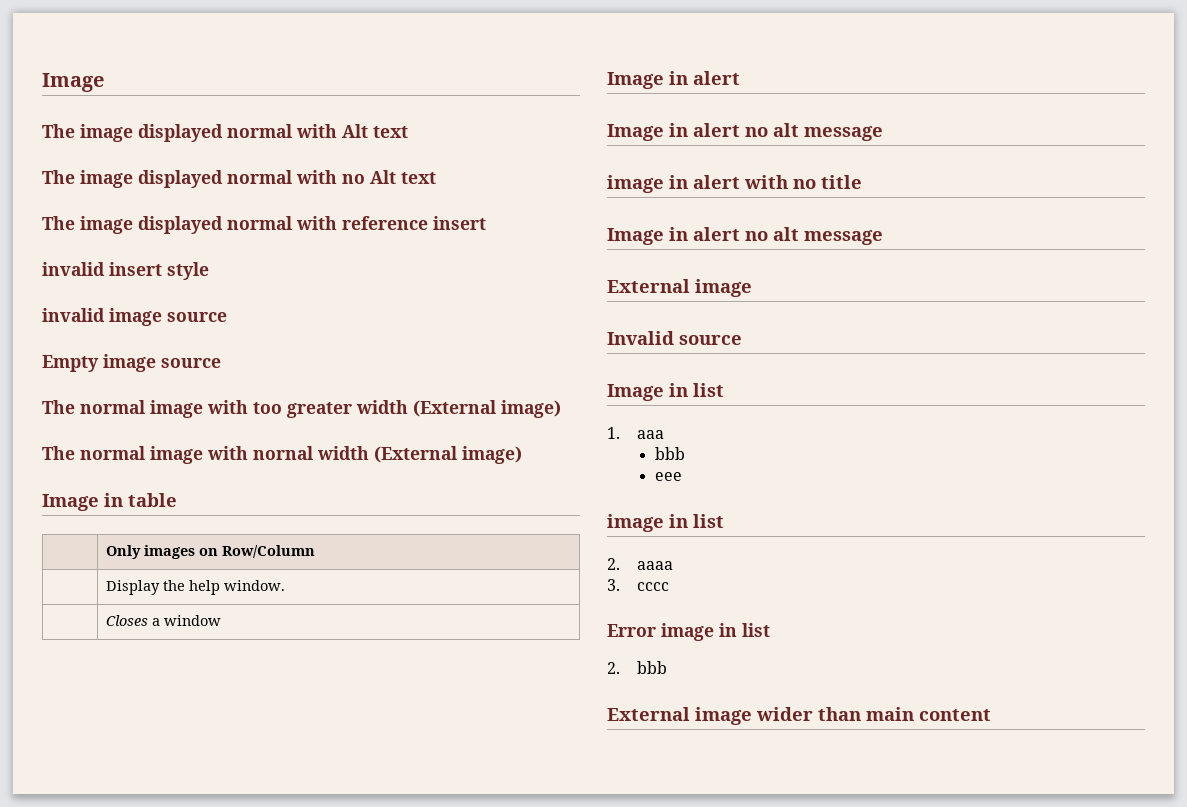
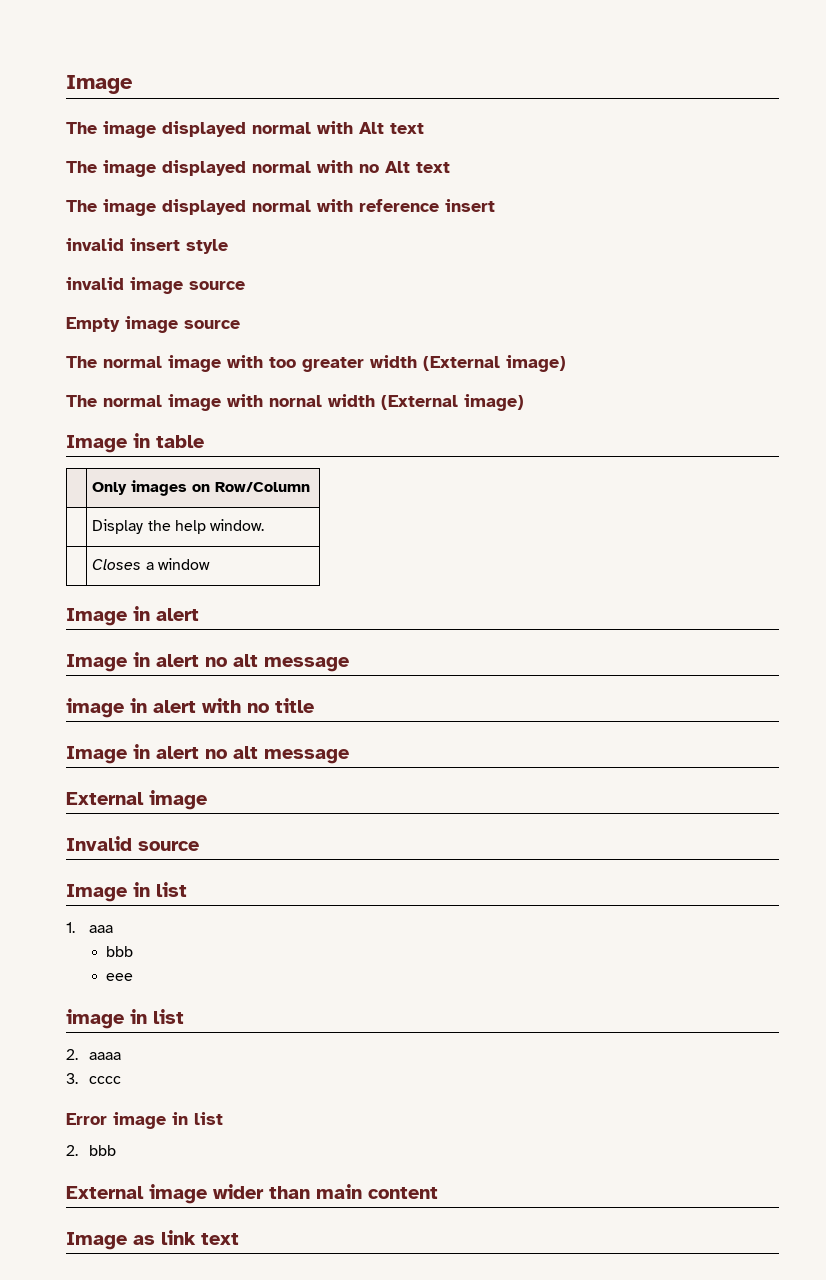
+ Image as link text

